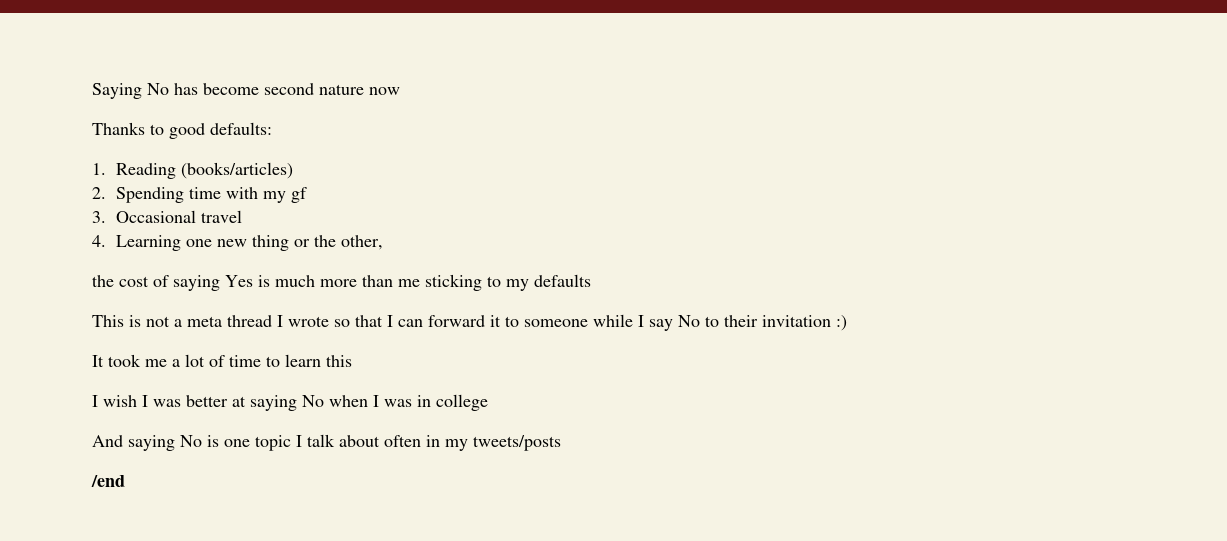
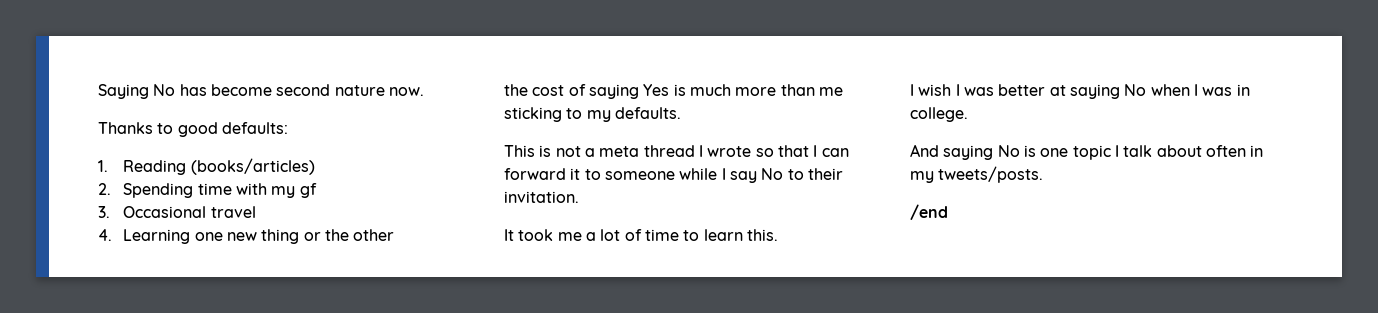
- Saying No has become second nature now
+ Saying No has become second nature now.
- 4. Learning one new thing or the other,
+ 4. Learning one new thing or the other
- the cost of saying Yes is much more than me sticking to my defaults
+ the cost of saying Yes is much more than me sticking to my defaults.
- This is not a meta thread I wrote so that I can forward it to someone while I say No to their invitation :)
+ This is not a meta thread I wrote so that I can forward it to someone while I say No to their invitation.
- It took me a lot of time to learn this
+ It took me a lot of time to learn this.
- I wish I was better at saying No when I was in college
+ I wish I was better at saying No when I was in college.
- And saying No is one topic I talk about often in my tweets/posts
+ And saying No is one topic I talk about often in my tweets/posts.

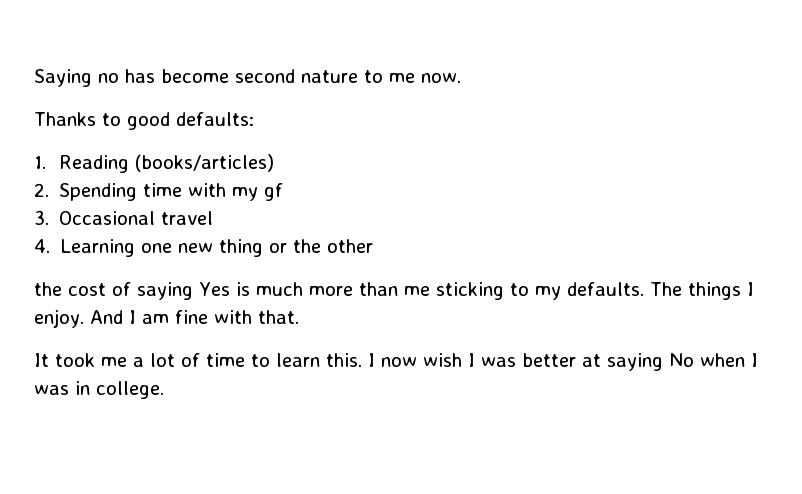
- Saying No has become second nature now.
+ Saying no has become second nature to me now.
- the cost of saying Yes is much more than me sticking to my defaults.
- This is not a meta thread I wrote so that I can forward it to someone while I say No to their invitation.
+ the cost of saying Yes is much more than me sticking to my defaults. The things I enjoy. And I am fine with that.
- It took me a lot of time to learn this.
- I wish I was better at saying No when I was in college.
+ It took me a lot of time to learn this. I now wish I was better at saying No when I was in college.
- And saying No is one topic I talk about often in my tweets/posts.
- /end

